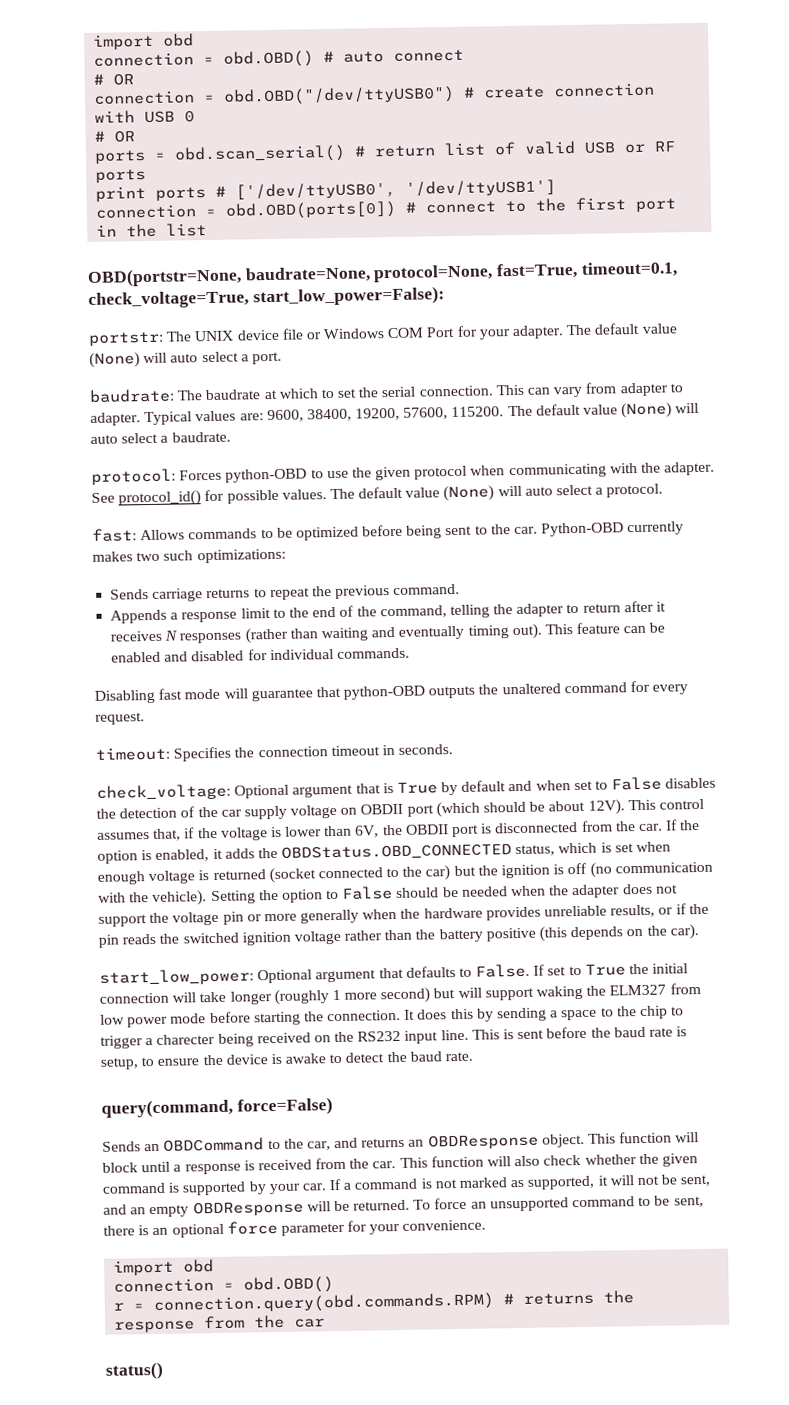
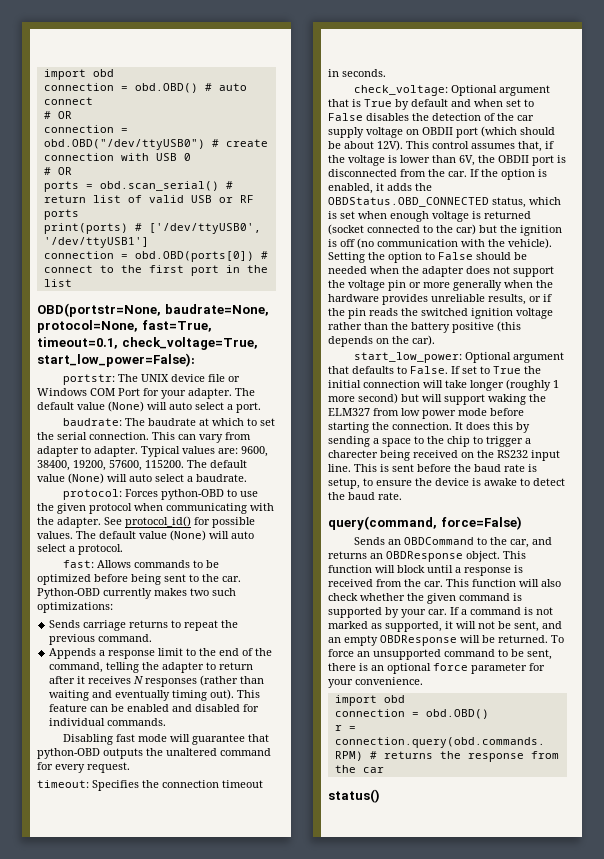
- print ports # ['/dev/ttyUSB0', '/dev/ttyUSB1']
+ print(ports) # ['/dev/ttyUSB0', '/dev/ttyUSB1']

